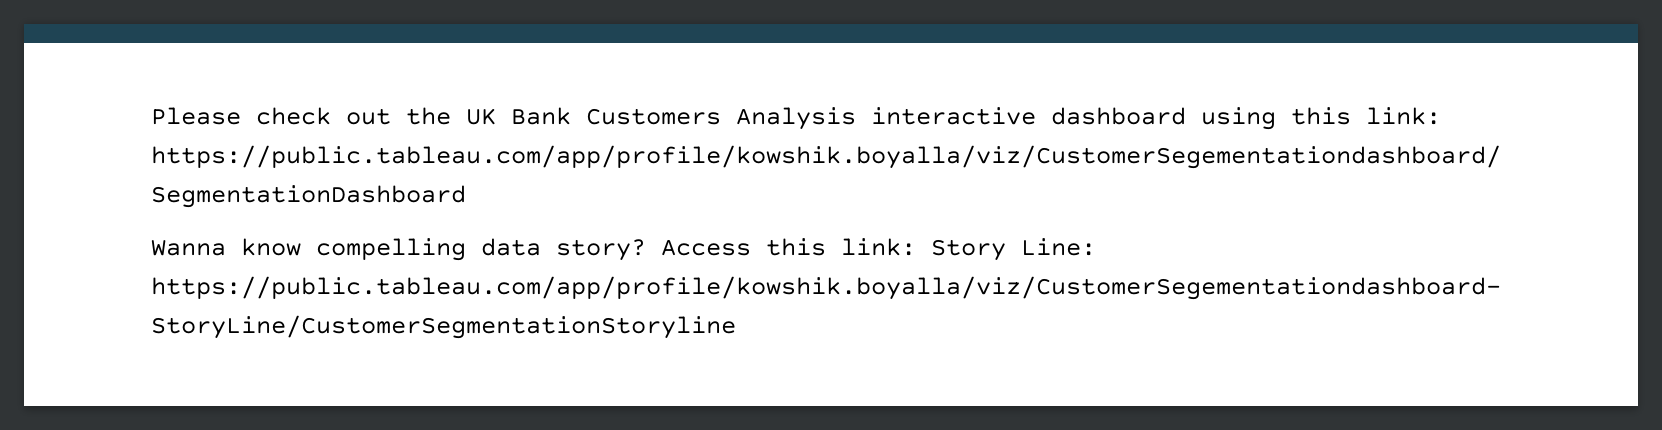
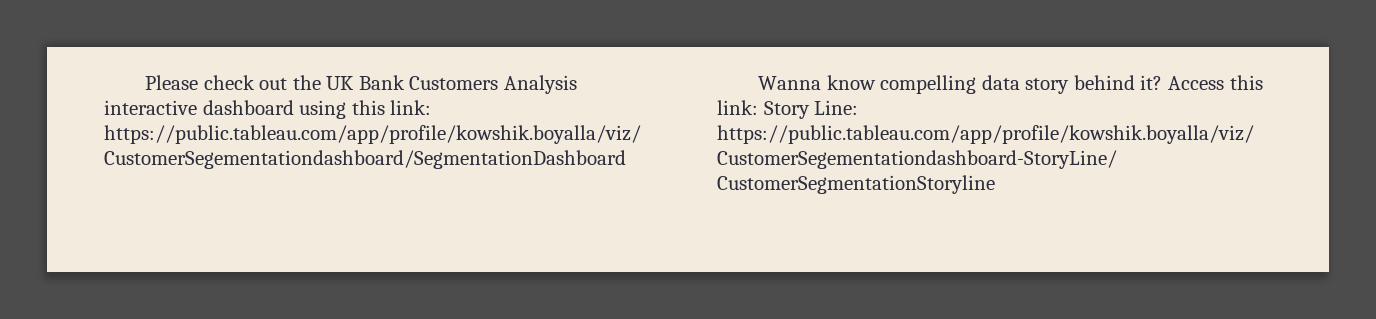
- Wanna know compelling data story?
+ Wanna know compelling data story behind it?

